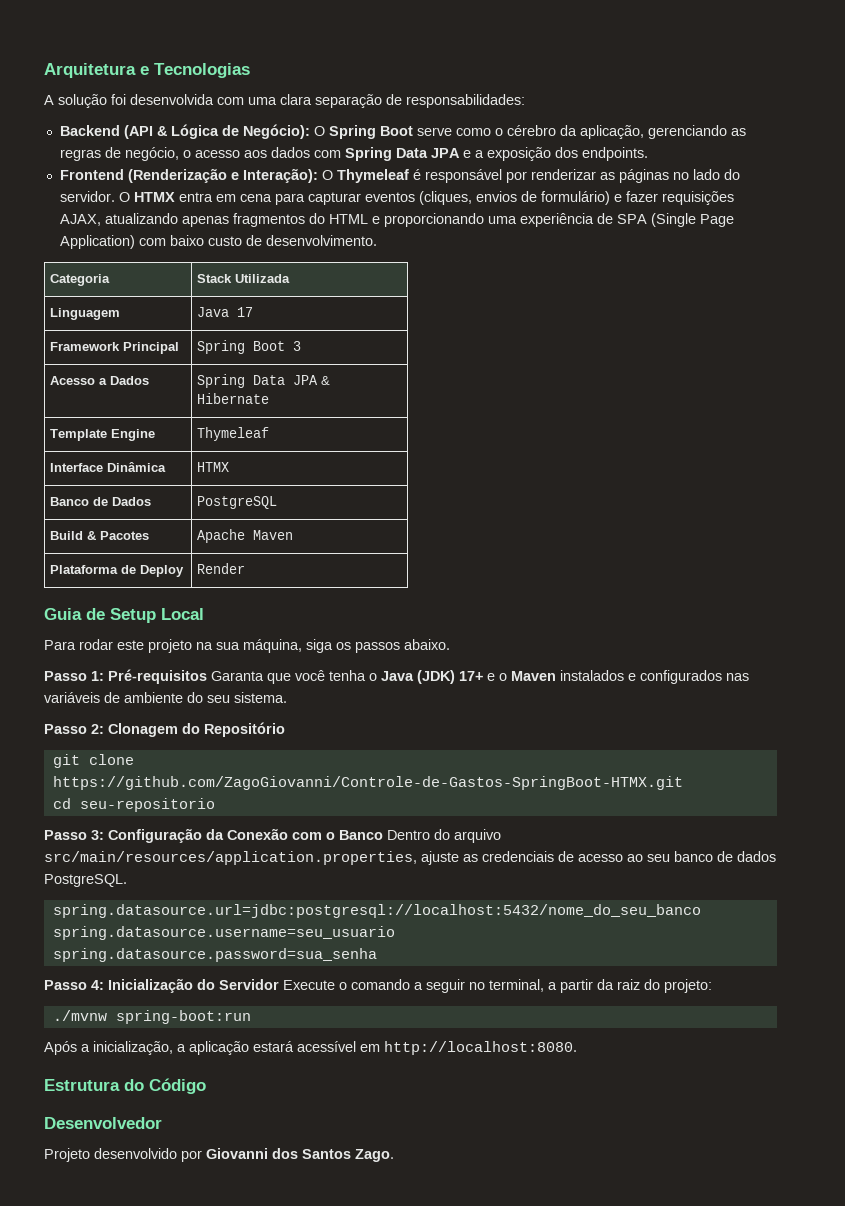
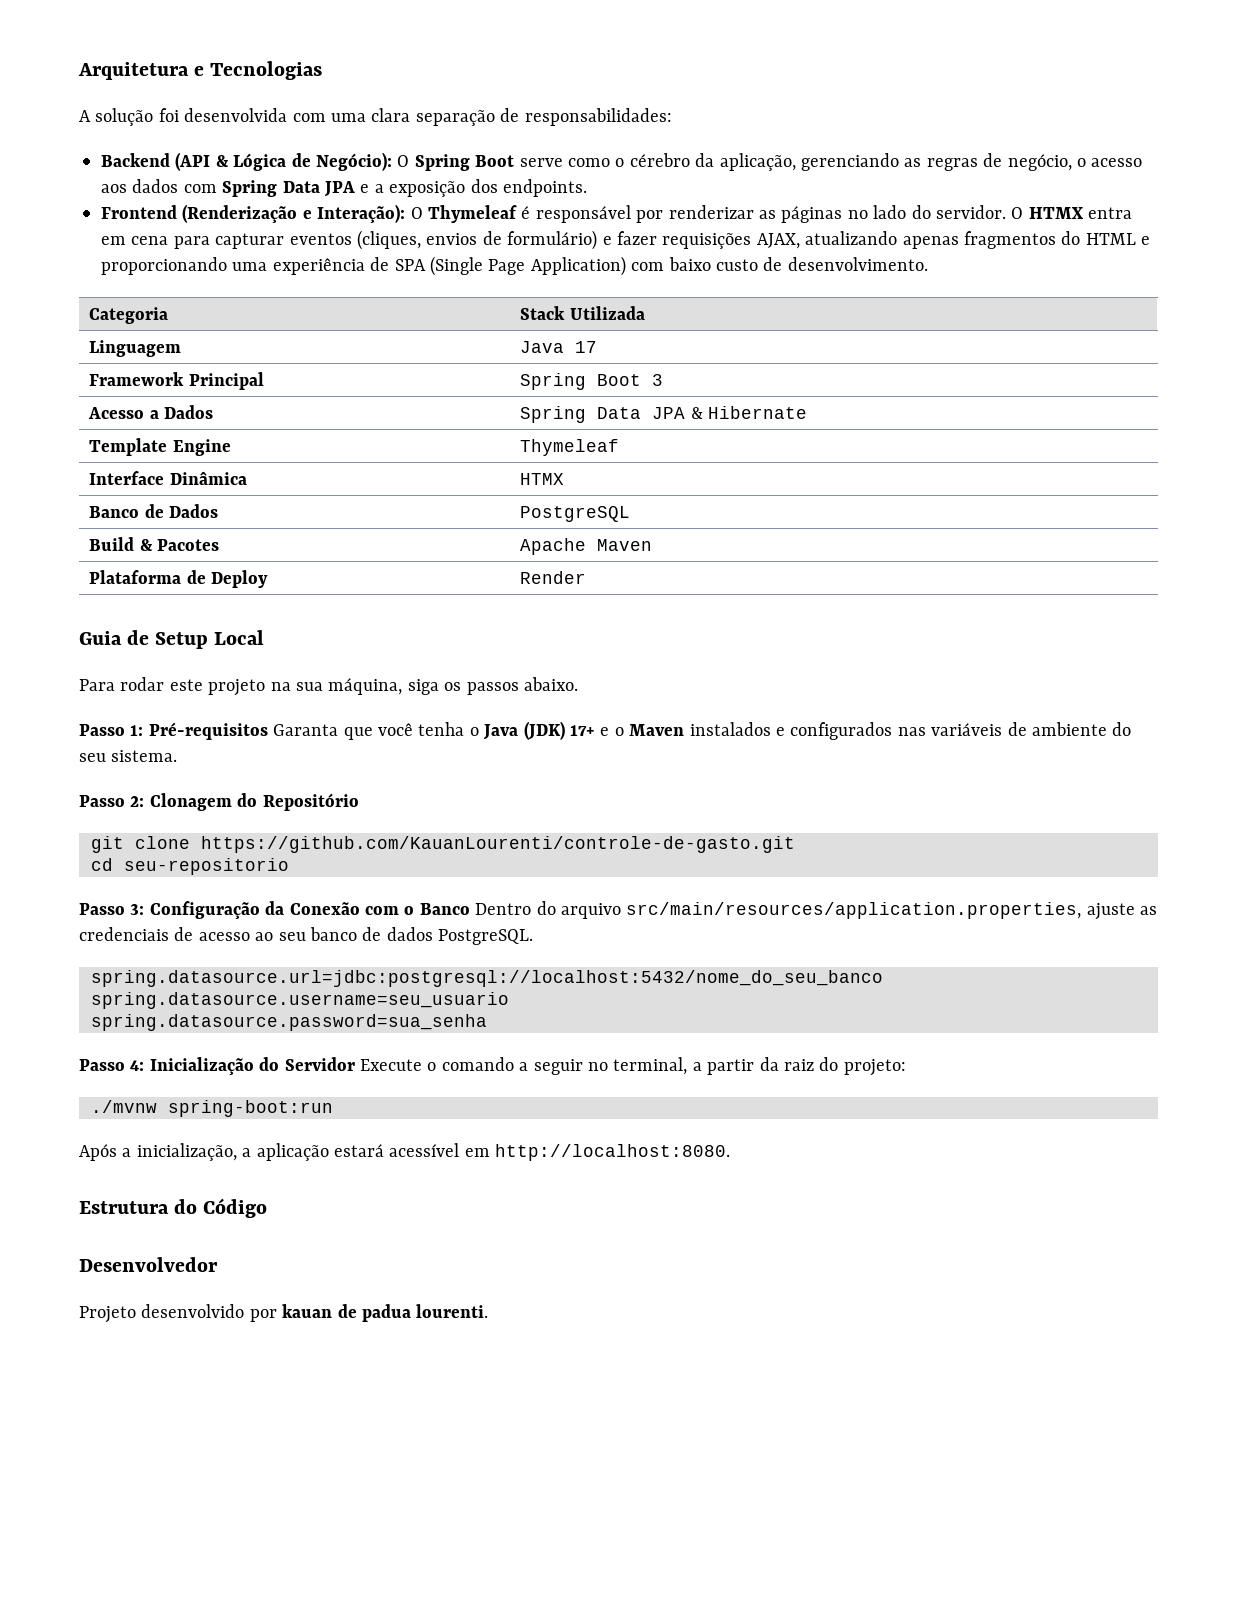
- git clone https://github.com/ZagoGiovanni/Controle-de-Gastos-SpringBoot-HTMX.git
+ git clone https://github.com/KauanLourenti/controle-de-gasto.git
- Projeto desenvolvido por Giovanni dos Santos Zago.
+ Projeto desenvolvido por kauan de padua lourenti.

